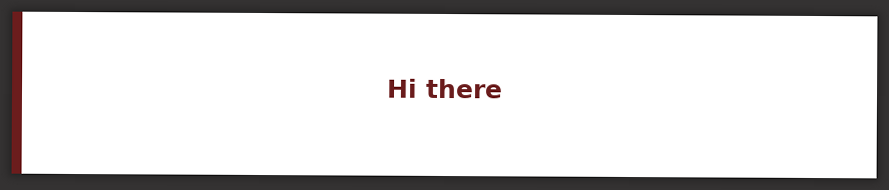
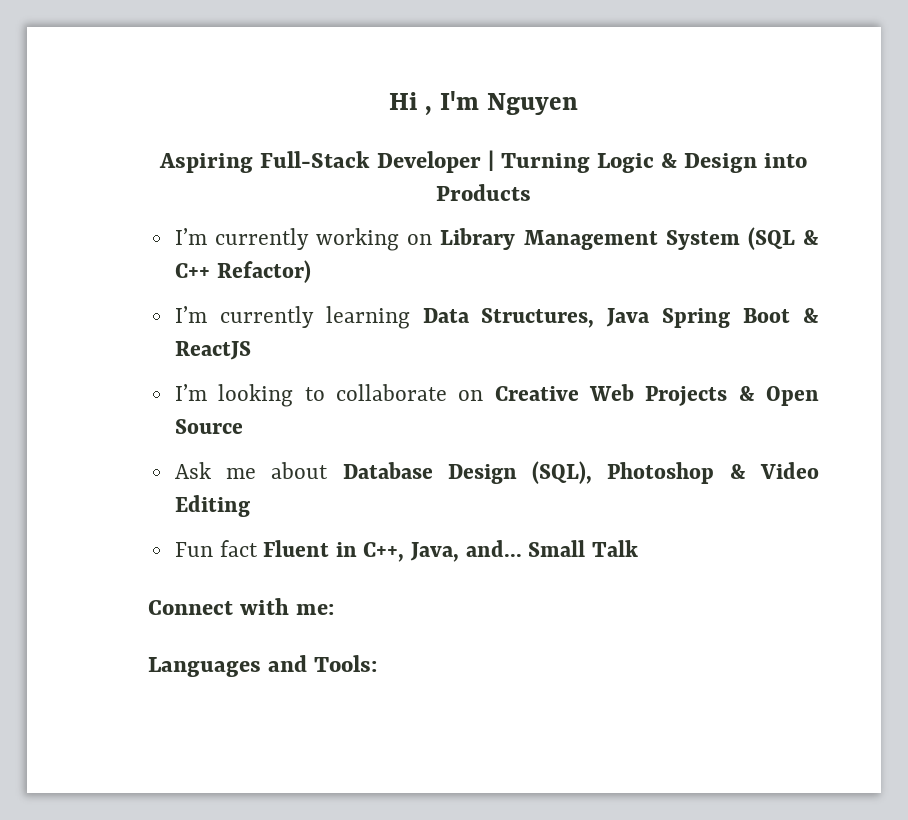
- Hi there
+ Hi , I'm Nguyen
+ Aspiring Full-Stack Developer | Turning Logic & Design into Products
+ I’m currently working on Library Management System (SQL & C++ Refactor)
+ I’m currently learning Data Structures, Java Spring Boot & ReactJS
+ I’m looking to collaborate on Creative Web Projects & Open Source
+ Ask me about Database Design (SQL), Photoshop & Video Editing
+ Fun fact Fluent in C++, Java, and... Small Talk
+ Connect with me:
+ Languages and Tools:

